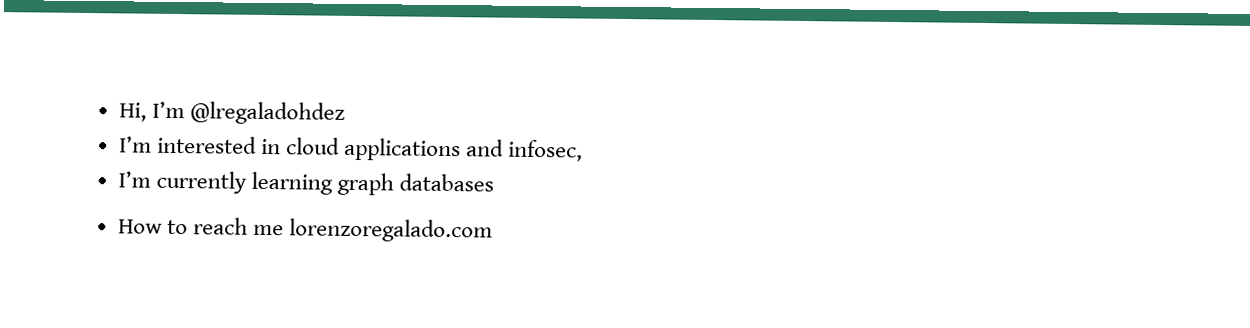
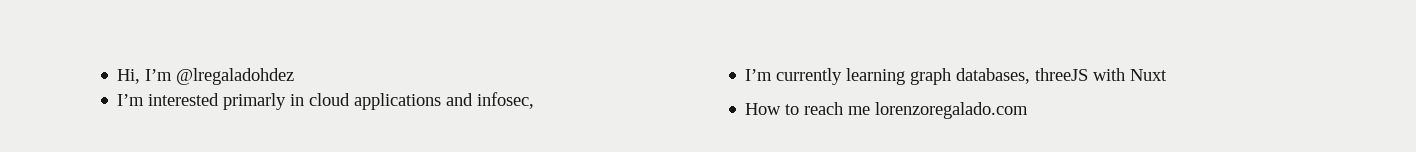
- I’m interested in cloud applications and infosec,
+ I’m interested primarly in cloud applications and infosec,
- I’m currently learning graph databases
+ I’m currently learning graph databases, threeJS with Nuxt

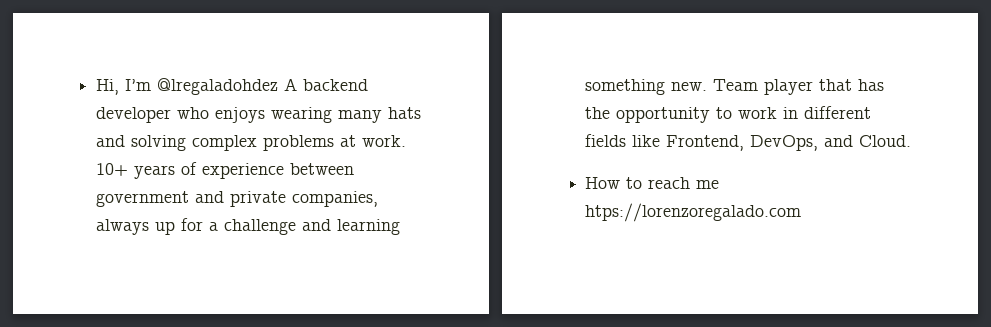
- Hi, I’m @lregaladohdez
- I’m interested primarly in cloud applications and infosec,
- I’m currently learning graph databases, threeJS with Nuxt
+ Hi, I’m @lregaladohdez A backend developer who enjoys wearing many hats and solving complex problems at work. 10+ years of experience between government and private companies, always up for a challenge and learning something new. Team player that has the opportunity to work in different fields like Frontend, DevOps, and Cloud.
- How to reach me lorenzoregalado.com
+ How to reach me htps://lorenzoregalado.com

